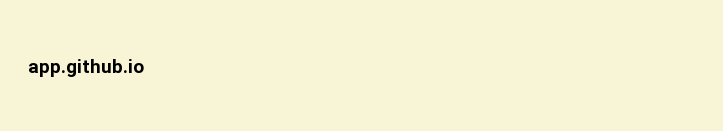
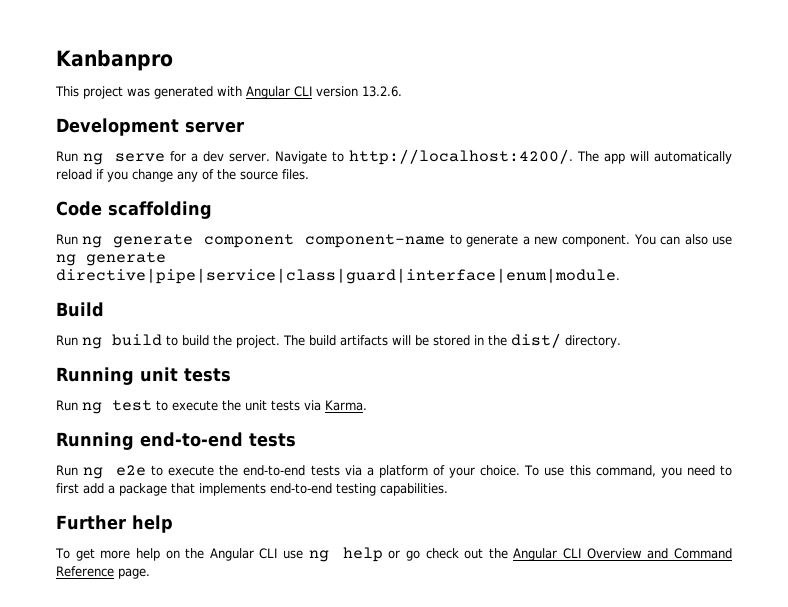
- app.github.io
+ Kanbanpro
+ This project was generated with Angular CLI version 13.2.6.
+ Development server
+ Run ng serve for a dev server. Navigate to http://localhost:4200/. The app will automatically reload if you change any of the source files.
+ Code scaffolding
+ Run ng generate component component-name to generate a new component. You can also use ng generate directive|pipe|service|class|guard|interface|enum|module.
+ Build
+ Run ng build to build the project. The build artifacts will be stored in the dist/ directory.
+ Running unit tests
+ Run ng test to execute the unit tests via Karma.
+ Running end-to-end tests
+ Run ng e2e to execute the end-to-end tests via a platform of your choice. To use this command, you need to first add a package that implements end-to-end testing capabilities.
+ Further help
+ To get more help on the Angular CLI use ng help or go check out the Angular CLI Overview and Command Reference page.

